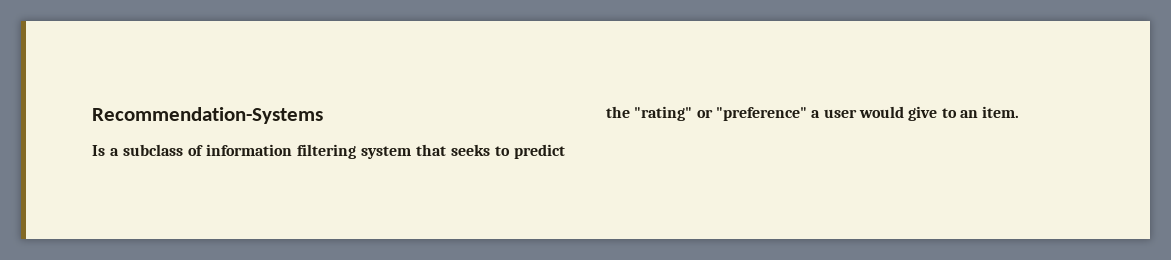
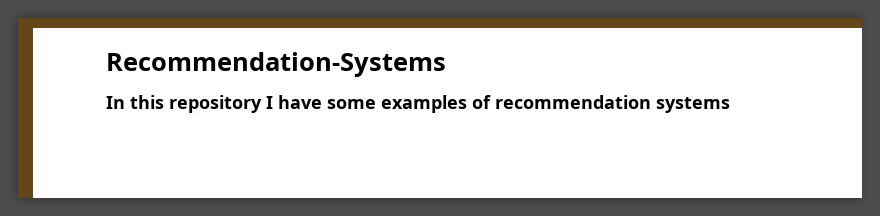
- Is a subclass of information filtering system that seeks to predict the "rating" or "preference" a user would give to an item.
+ In this repository I have some examples of recommendation systems

